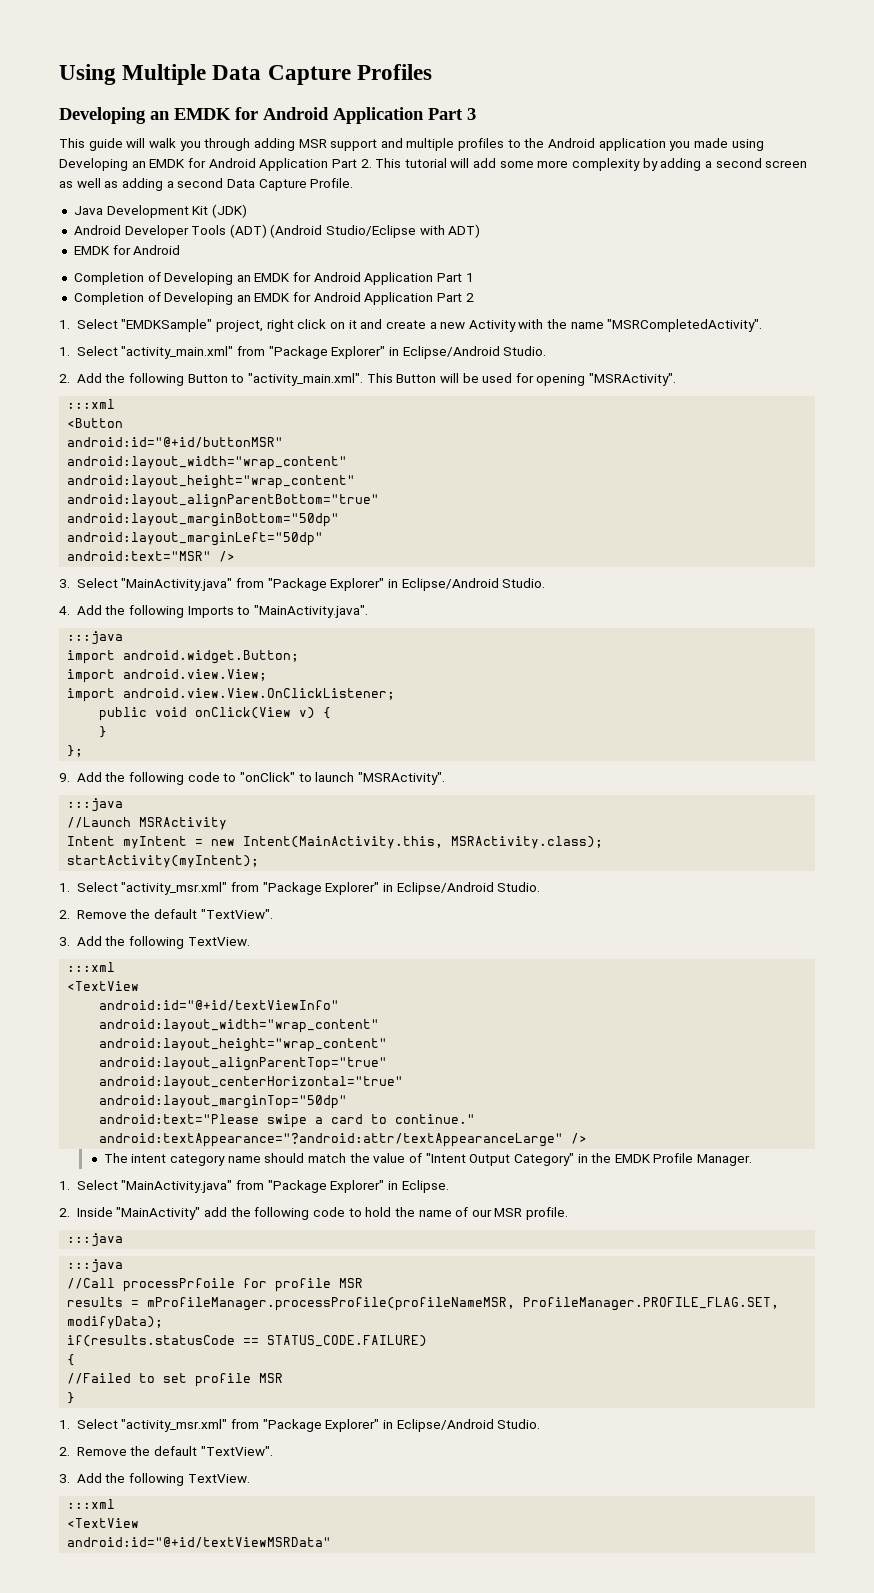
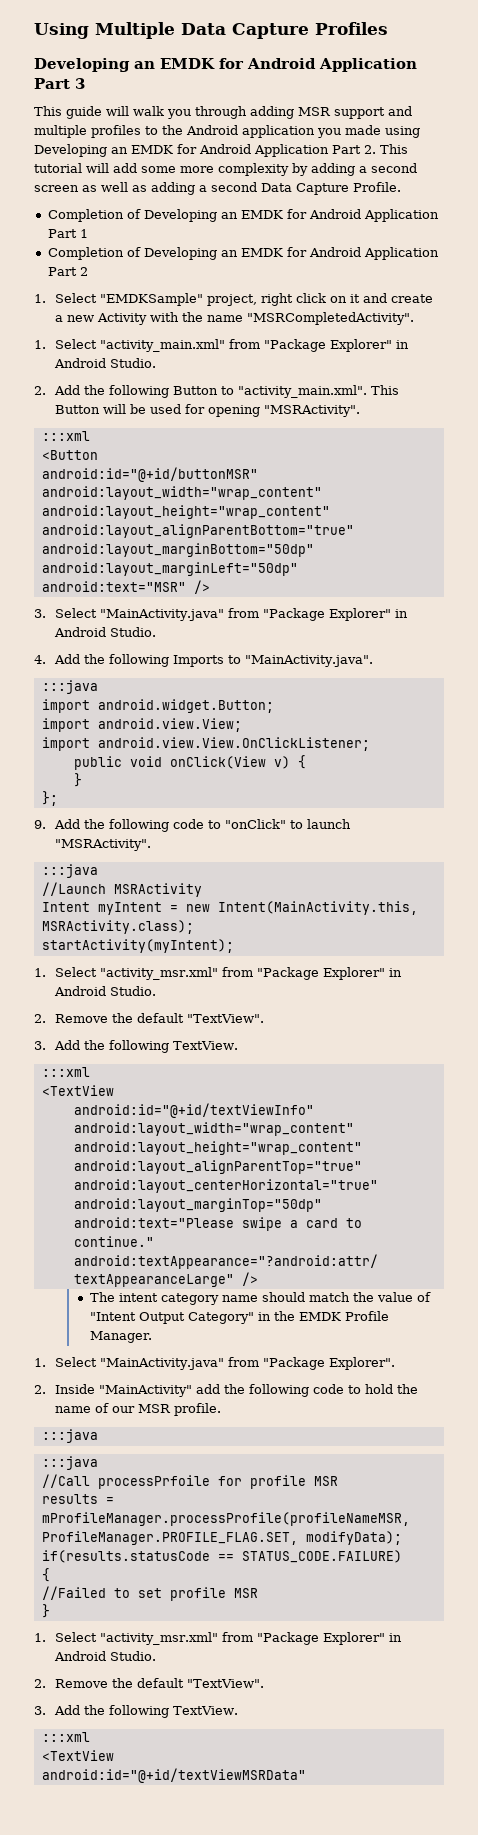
- Java Development Kit (JDK)
- Android Developer Tools (ADT) (Android Studio/Eclipse with ADT)
- EMDK for Android
- 1. Select "activity_main.xml" from "Package Explorer" in Eclipse/Android Studio.
+ 1. Select "activity_main.xml" from "Package Explorer" in Android Studio.
- 3. Select "MainActivity.java" from "Package Explorer" in Eclipse/Android Studio.
+ 3. Select "MainActivity.java" from "Package Explorer" in Android Studio.
  startActivity(myIntent);
- 1. Select "activity_msr.xml" from "Package Explorer" in Eclipse/Android Studio.
+ 1. Select "activity_msr.xml" from "Package Explorer" in Android Studio.
- 1. Select "MainActivity.java" from "Package Explorer" in Eclipse.
+ 1. Select "MainActivity.java" from "Package Explorer".
  //Failed to set profile MSR
  }
- 1. Select "activity_msr.xml" from "Package Explorer" in Eclipse/Android Studio.
+ 1. Select "activity_msr.xml" from "Package Explorer" in Android Studio.

